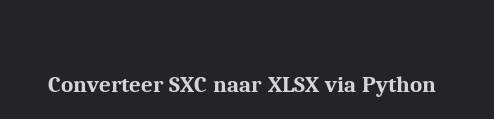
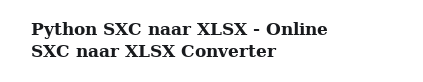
- Converteer SXC naar XLSX via Python
+ Python SXC naar XLSX - Online SXC naar XLSX Converter

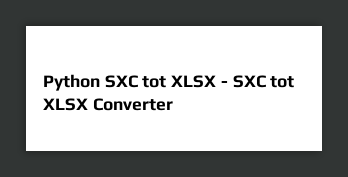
- Python SXC naar XLSX - Online SXC naar XLSX Converter
+ Python SXC tot XLSX - SXC tot XLSX Converter

